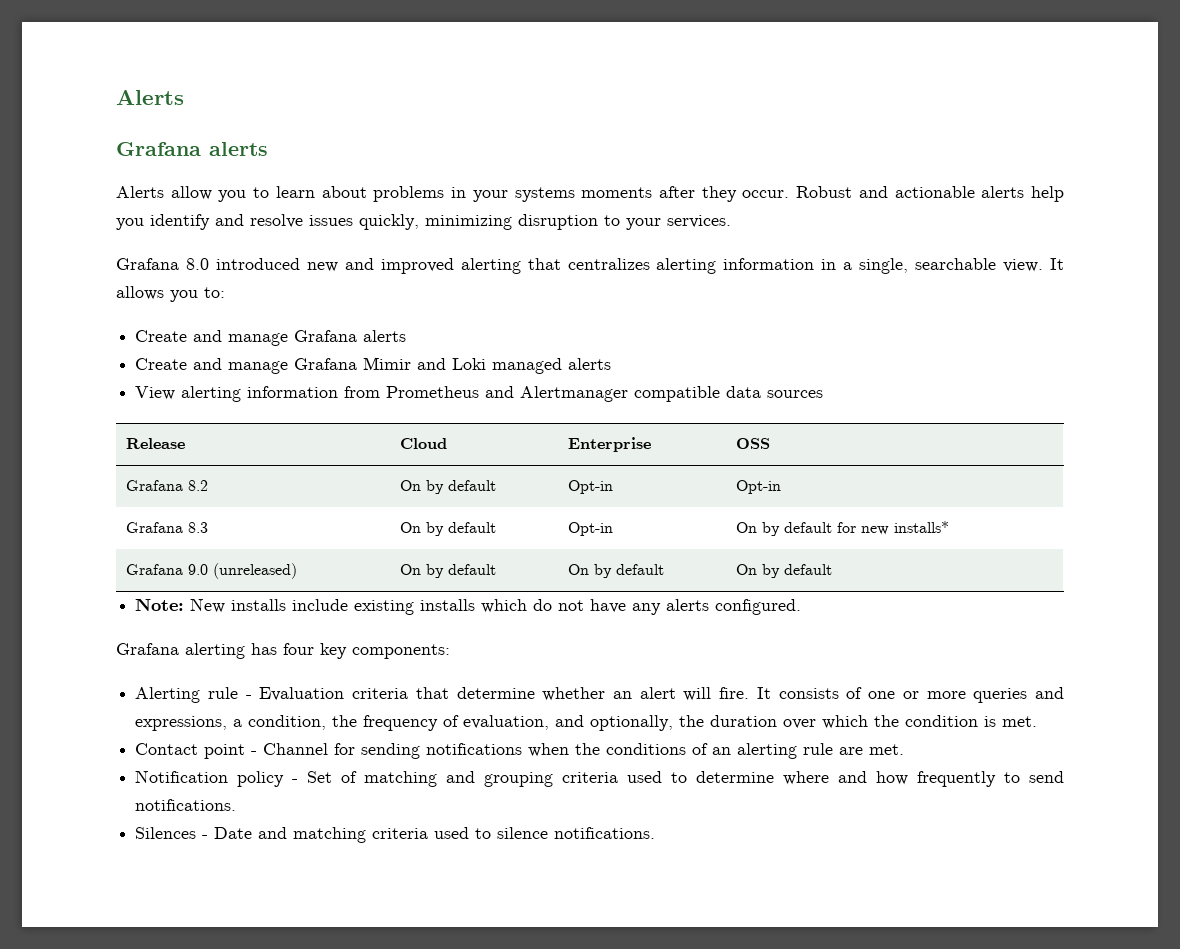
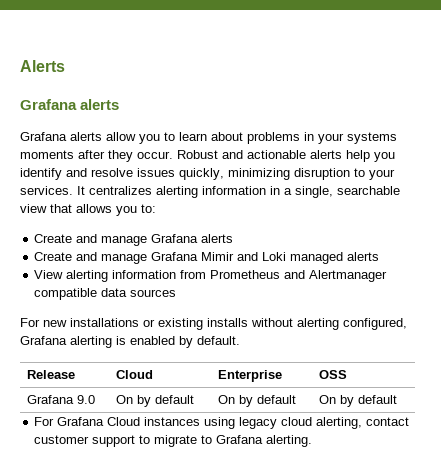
- Alerts allow you to learn about problems in your systems moments after they occur.
+ Grafana alerts allow you to learn about problems in your systems moments after they occur.
- Robust and actionable alerts help you identify and resolve issues quickly, minimizing disruption to your services.
- Grafana 8.0 introduced new and improved alerting that centralizes alerting information in a single, searchable view. It allows you to:
+ Robust and actionable alerts help you identify and resolve issues quickly, minimizing disruption to your services. It centralizes alerting information in a single, searchable view that allows you to:
+ For new installations or existing installs without alerting configured, Grafana alerting is enabled by default.
  Release | Cloud | Enterprise | OSS
- Grafana 8.2 | On by default | Opt-in | Opt-in
- Grafana 8.3 | On by default | Opt-in | On by default for new installs*
- Grafana 9.0 (unreleased) | On by default | On by default | On by default
+ Grafana 9.0 | On by default | On by default | On by default
- Note: New installs include existing installs which do not have any alerts configured.
- Grafana alerting has four key components:
- Alerting rule - Evaluation criteria that determine whether an alert will fire. It consists of one or more queries and expressions, a condition, the frequency of evaluation, and optionally, the duration over which the condition is met.
- Contact point - Channel for sending notifications when the conditions of an alerting rule are met.
- Notification policy - Set of matching and grouping criteria used to determine where and how frequently to send notifications.
- Silences - Date and matching criteria used to silence notifications.
+ For Grafana Cloud instances using legacy cloud alerting, contact customer support to migrate to Grafana alerting.

